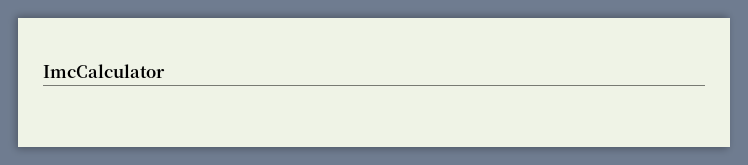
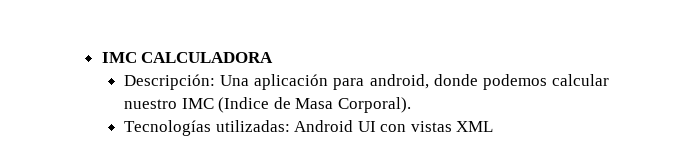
- ImcCalculator
+ IMC CALCULADORA
+ Descripción: Una aplicación para android, donde podemos calcular nuestro IMC (Indice de Masa Corporal).
+ Tecnologías utilizadas: Android UI con vistas XML

